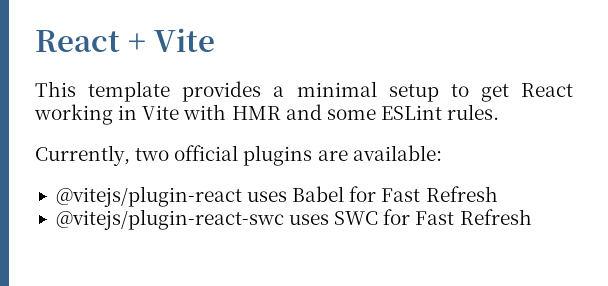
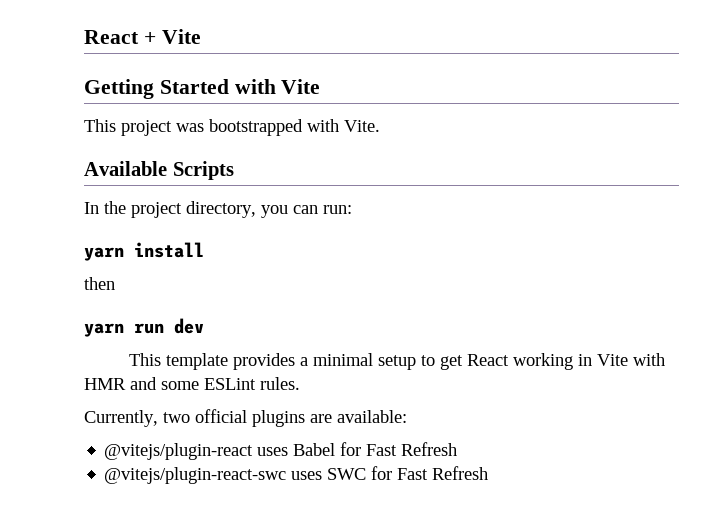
+ Getting Started with Vite
+ This project was bootstrapped with Vite.
+ Available Scripts
+ In the project directory, you can run:
+ yarn install
+ then
+ yarn run dev

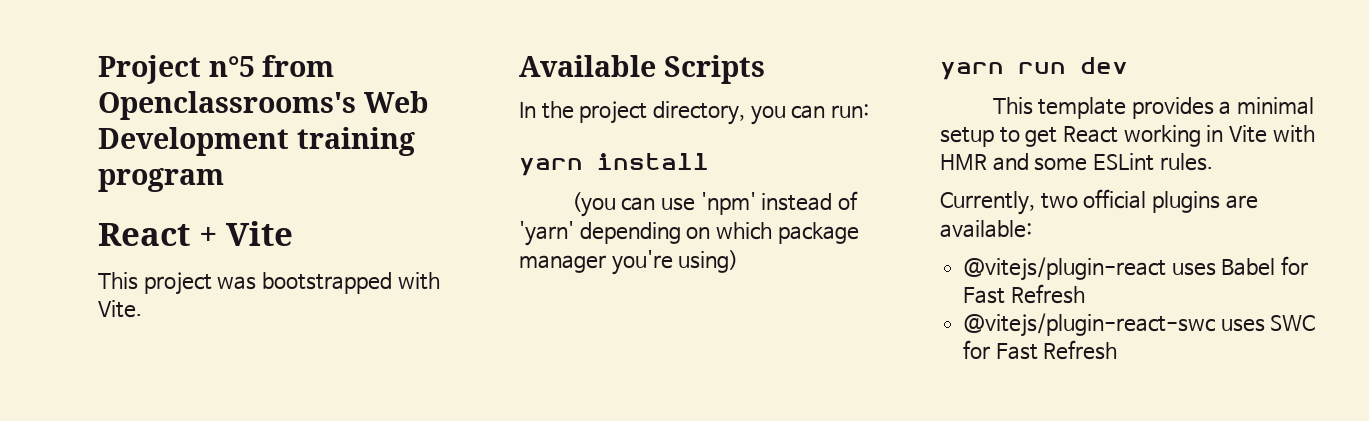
+ Project n°5 from Openclassrooms's Web Development training program
- Getting Started with Vite
- then
+ (you can use 'npm' instead of 'yarn' depending on which package manager you're using)

